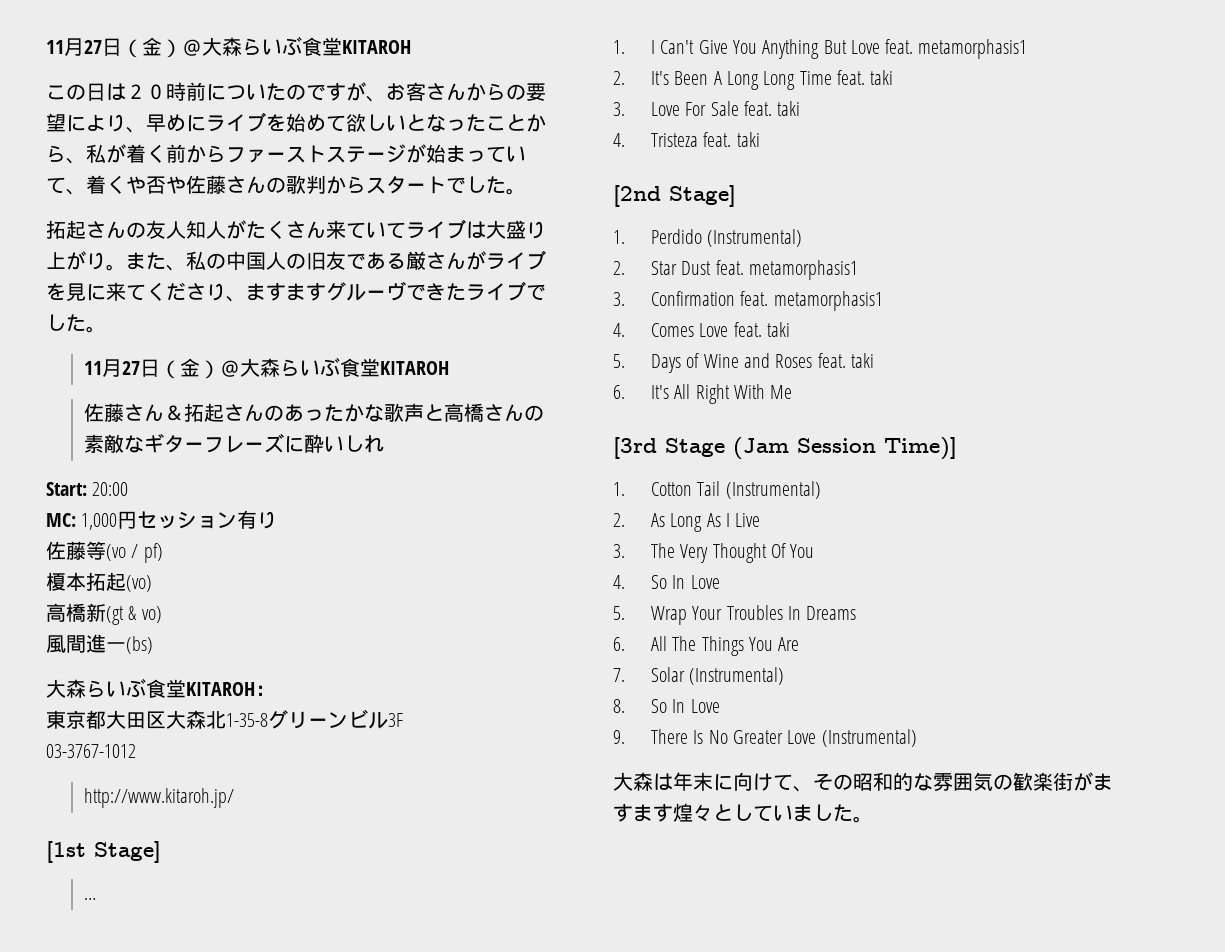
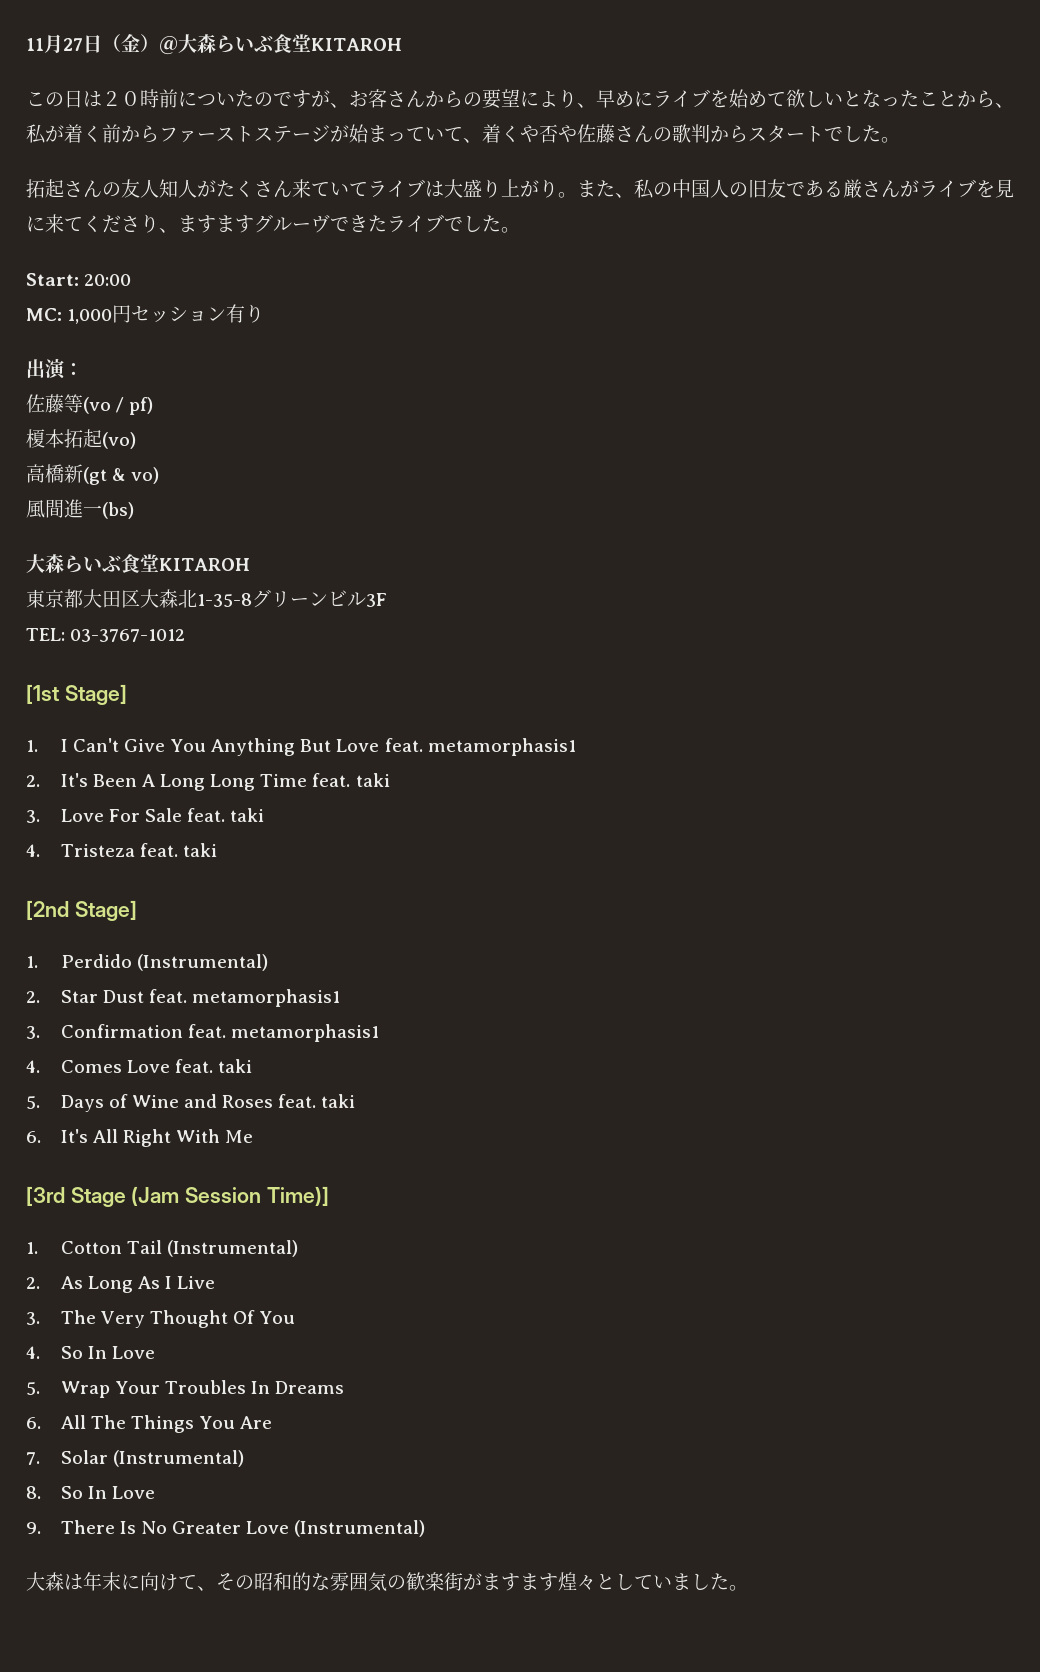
  また、私の中国人の旧友である厳さんがライブを見に来てくださり、ますますグルーヴできたライブでした。
- 11月27日（金）＠大森らいぶ食堂KITAROH
- 佐藤さん＆拓起さんのあったかな歌声と高橋さんの素敵なギターフレーズに酔いしれ
+ 出演：
  風間進一(bs)
- 大森らいぶ食堂KITAROH：
+ 大森らいぶ食堂KITAROH
- 03-3767-1012
+ TEL: 03-3767-1012
- http://www.kitaroh.jp/
- …

